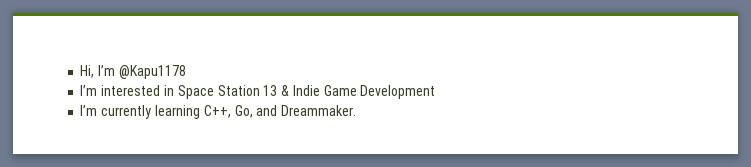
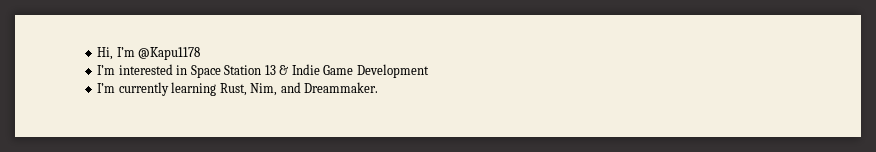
- I’m currently learning C++, Go, and Dreammaker.
+ I’m currently learning Rust, Nim, and Dreammaker.

